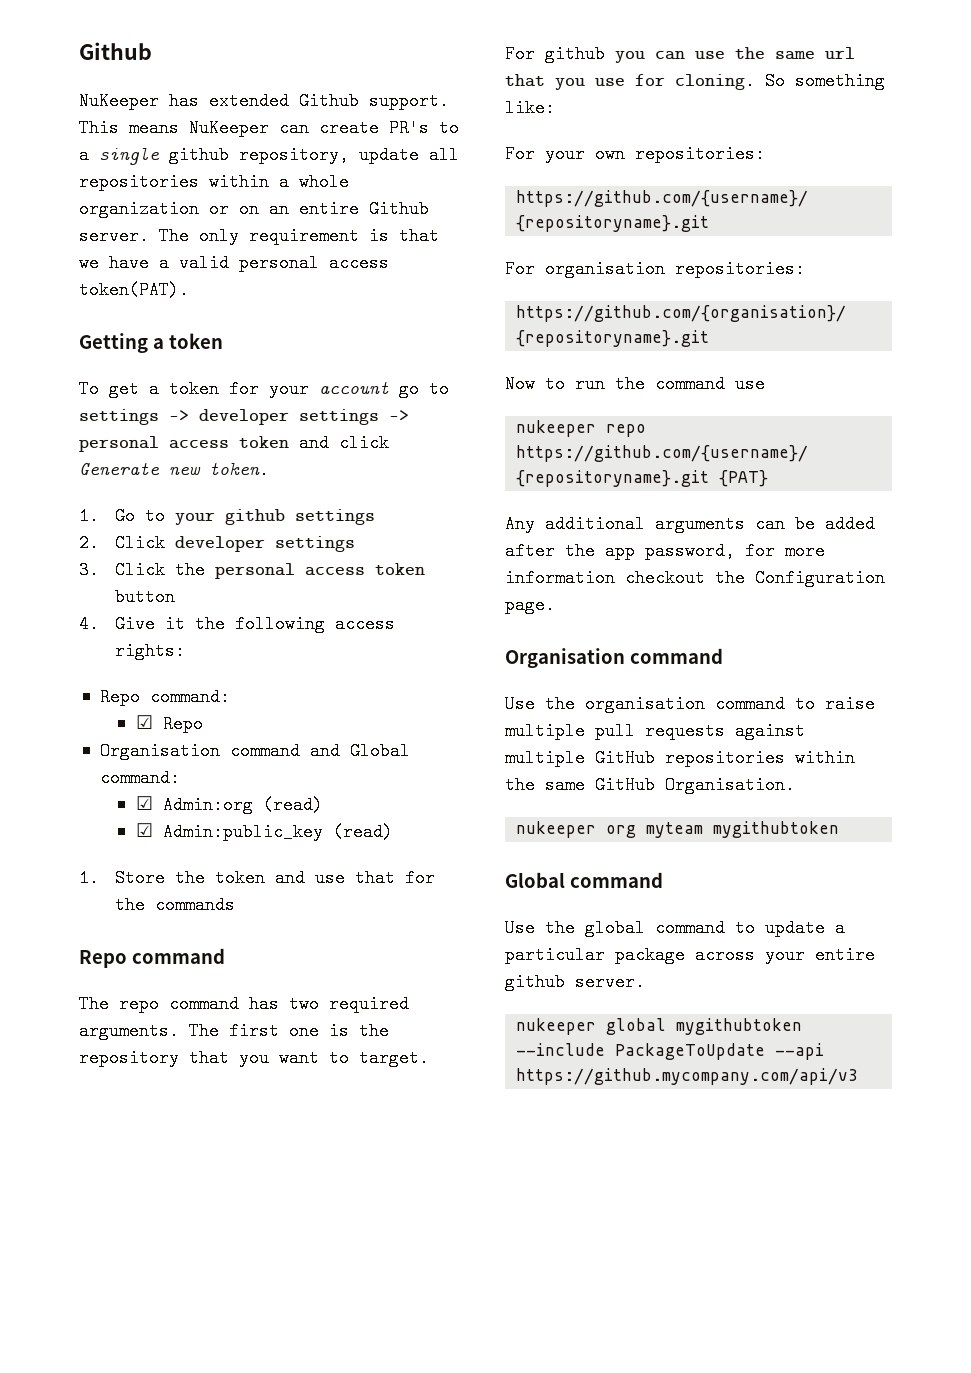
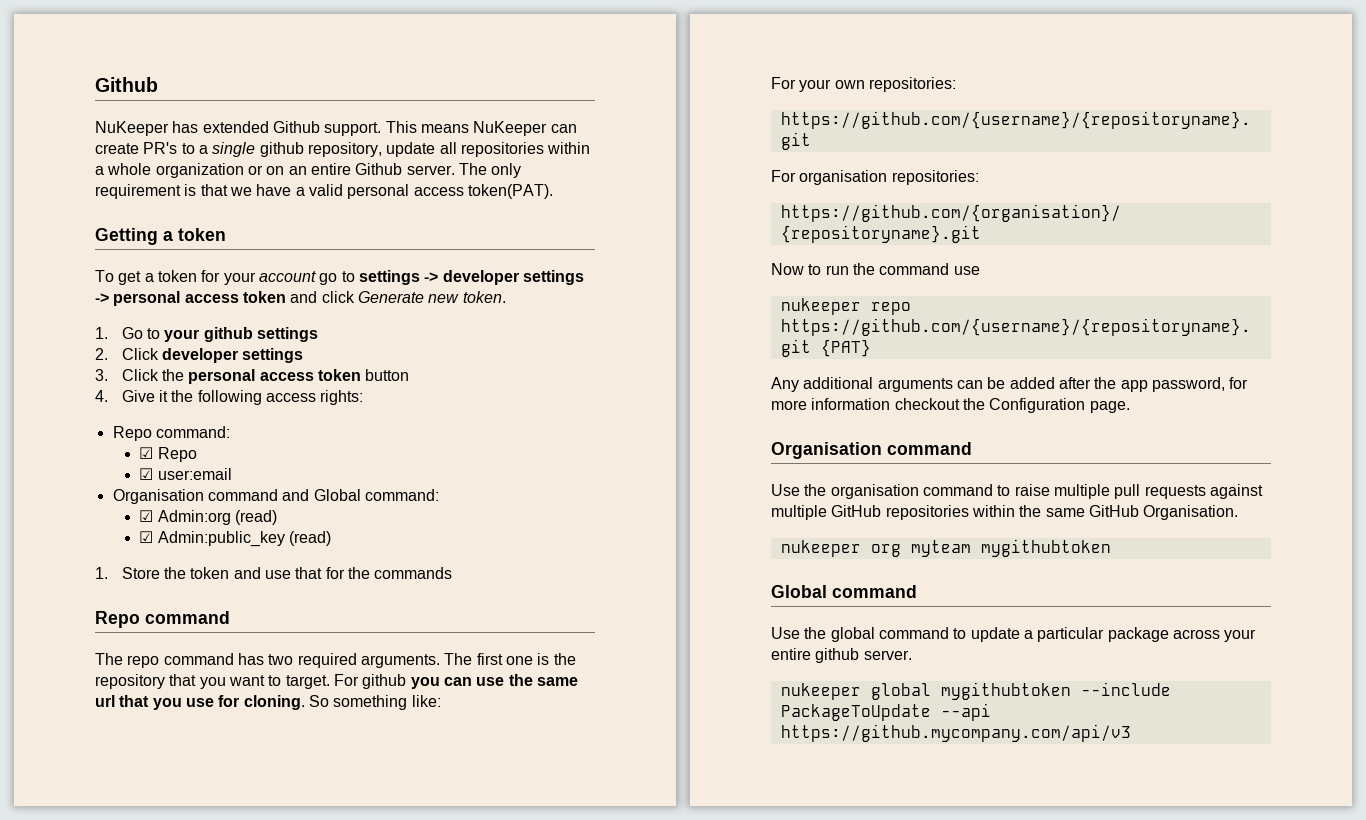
+ ☑ user:email

